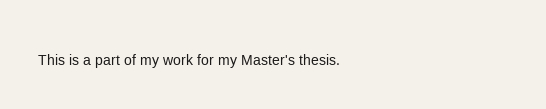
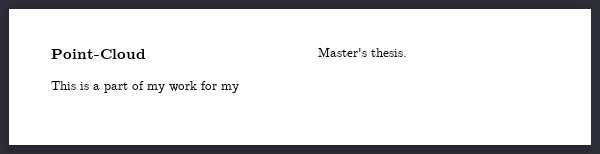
+ Point-Cloud

